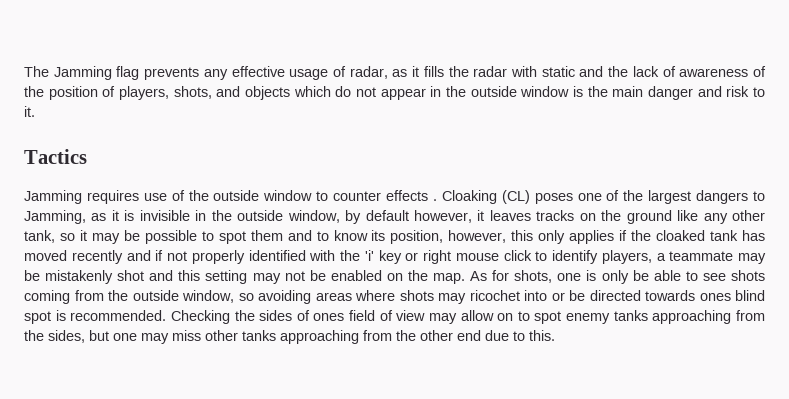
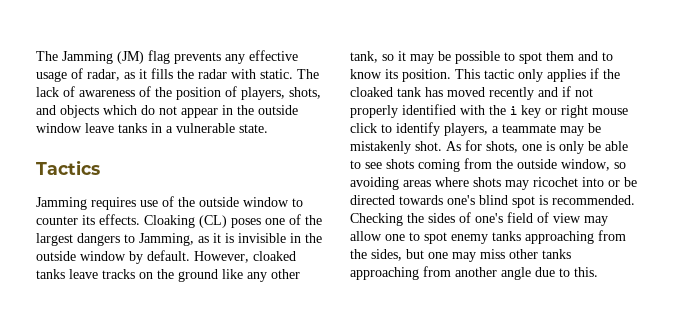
- The Jamming flag prevents any effective usage of radar, as it fills the radar with static and the lack of awareness of the position of players, shots, and objects which do not appear in the outside window is the main danger and risk to it.
+ The Jamming (JM) flag prevents any effective usage of radar, as it fills the radar with static. The lack of awareness of the position of players, shots, and objects which do not appear in the outside window leave tanks in a vulnerable state.
- Jamming requires use of the outside window to counter effects .
+ Jamming requires use of the outside window to counter its effects.
- Cloaking (CL) poses one of the largest dangers to Jamming, as it is invisible in the outside window, by default however, it leaves tracks on the ground like any other tank, so it may be possible to spot them and to know its position, however, this only applies if the cloaked tank has moved recently and if not properly identified with the 'i' key or right mouse click to identify players, a teammate may be mistakenly shot and this setting may not be enabled on the map.
+ Cloaking (CL) poses one of the largest dangers to Jamming, as it is invisible in the outside window by default. However, cloaked tanks leave tracks on the ground like any other tank, so it may be possible to spot them and to know its position. This tactic only applies if the cloaked tank has moved recently and if not properly identified with the i key or right mouse click to identify players, a teammate may be mistakenly shot.
- As for shots, one is only be able to see shots coming from the outside window, so avoiding areas where shots may ricochet into or be directed towards ones blind spot is recommended.
+ As for shots, one is only be able to see shots coming from the outside window, so avoiding areas where shots may ricochet into or be directed towards one's blind spot is recommended.
- Checking the sides of ones field of view may allow on to spot enemy tanks approaching from the sides, but one may miss other tanks approaching from the other end due to this.
+ Checking the sides of one's field of view may allow one to spot enemy tanks approaching from the sides, but one may miss other tanks approaching from another angle due to this.

